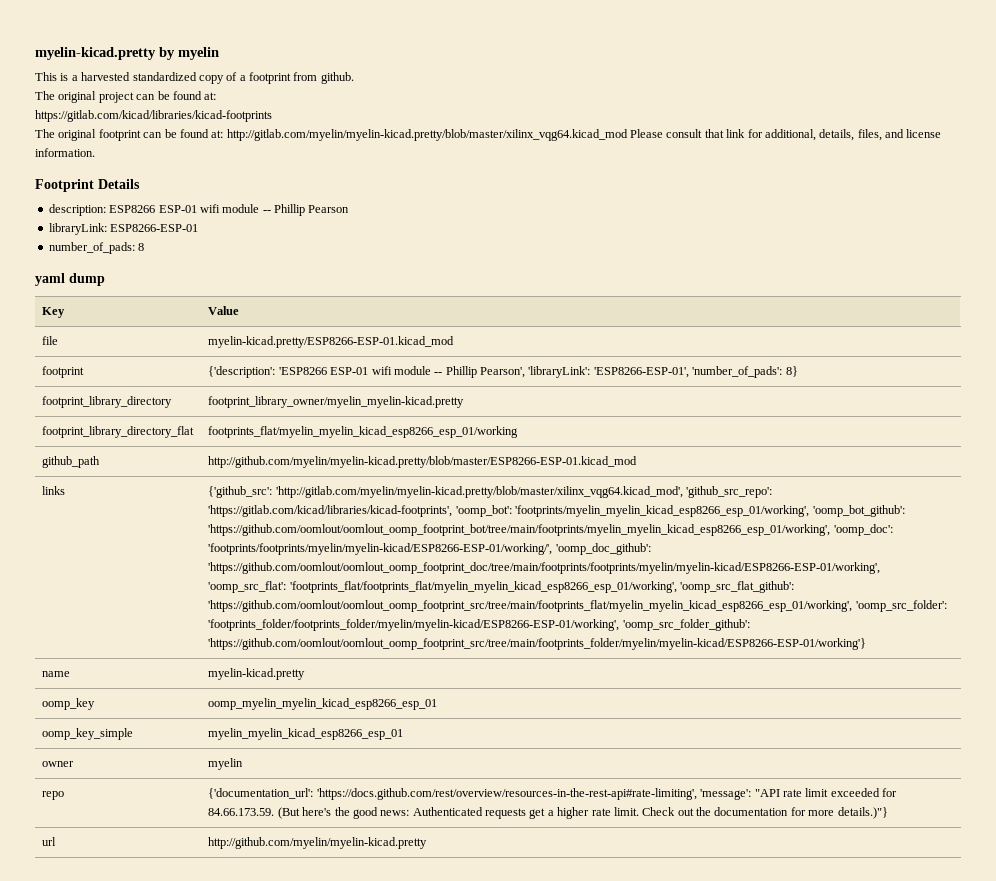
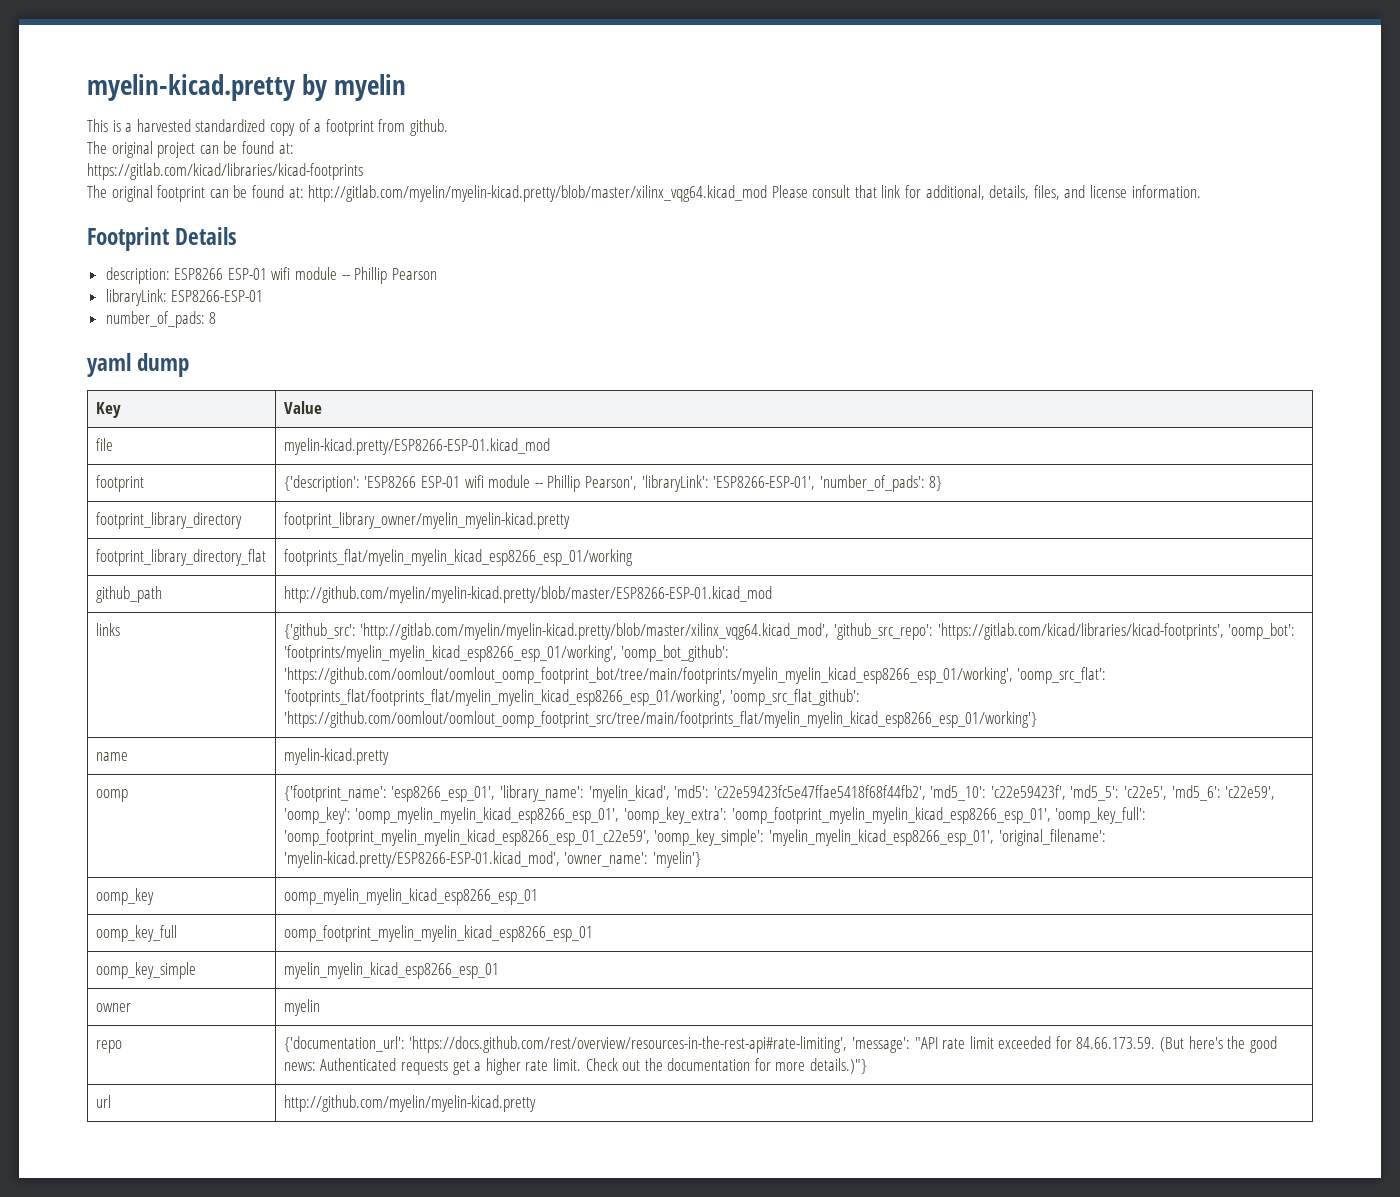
- links | {'github_src': 'http://gitlab.com/myelin/myelin-kicad.pretty/blob/master/xilinx_vqg64.kicad_mod', 'github_src_repo': 'https://gitlab.com/kicad/libraries/kicad-footprints', 'oomp_bot': 'footprints/myelin_myelin_kicad_esp8266_esp_01/working', 'oomp_bot_github': 'https://github.com/oomlout/oomlout_oomp_footprint_bot/tree/main/footprints/myelin_myelin_kicad_esp8266_esp_01/working', 'oomp_doc': 'footprints/footprints/myelin/myelin-kicad/ESP8266-ESP-01/working/', 'oomp_doc_github': 'https://github.com/oomlout/oomlout_oomp_footprint_doc/tree/main/footprints/footprints/myelin/myelin-kicad/ESP8266-ESP-01/working', 'oomp_src_flat': 'footprints_flat/footprints_flat/myelin_myelin_kicad_esp8266_esp_01/working', 'oomp_src_flat_github': 'https://github.com/oomlout/oomlout_oomp_footprint_src/tree/main/footprints_flat/myelin_myelin_kicad_esp8266_esp_01/working', 'oomp_src_folder': 'footprints_folder/footprints_folder/myelin/myelin-kicad/ESP8266-ESP-01/working', 'oomp_src_folder_github': 'https://github.com/oomlout/oomlout_oomp_footprint_src/tree/main/footprints_folder/myelin/myelin-kicad/ESP8266-ESP-01/working'}
+ links | {'github_src': 'http://gitlab.com/myelin/myelin-kicad.pretty/blob/master/xilinx_vqg64.kicad_mod', 'github_src_repo': 'https://gitlab.com/kicad/libraries/kicad-footprints', 'oomp_bot': 'footprints/myelin_myelin_kicad_esp8266_esp_01/working', 'oomp_bot_github': 'https://github.com/oomlout/oomlout_oomp_footprint_bot/tree/main/footprints/myelin_myelin_kicad_esp8266_esp_01/working', 'oomp_src_flat': 'footprints_flat/footprints_flat/myelin_myelin_kicad_esp8266_esp_01/working', 'oomp_src_flat_github': 'https://github.com/oomlout/oomlout_oomp_footprint_src/tree/main/footprints_flat/myelin_myelin_kicad_esp8266_esp_01/working'}
  name | myelin-kicad.pretty
+ oomp | {'footprint_name': 'esp8266_esp_01', 'library_name': 'myelin_kicad', 'md5': 'c22e59423fc5e47ffae5418f68f44fb2', 'md5_10': 'c22e59423f', 'md5_5': 'c22e5', 'md5_6': 'c22e59', 'oomp_key': 'oomp_myelin_myelin_kicad_esp8266_esp_01', 'oomp_key_extra': 'oomp_footprint_myelin_myelin_kicad_esp8266_esp_01', 'oomp_key_full': 'oomp_footprint_myelin_myelin_kicad_esp8266_esp_01_c22e59', 'oomp_key_simple': 'myelin_myelin_kicad_esp8266_esp_01', 'original_filename': 'myelin-kicad.pretty/ESP8266-ESP-01.kicad_mod', 'owner_name': 'myelin'}
+ oomp_key_full | oomp_footprint_myelin_myelin_kicad_esp8266_esp_01

